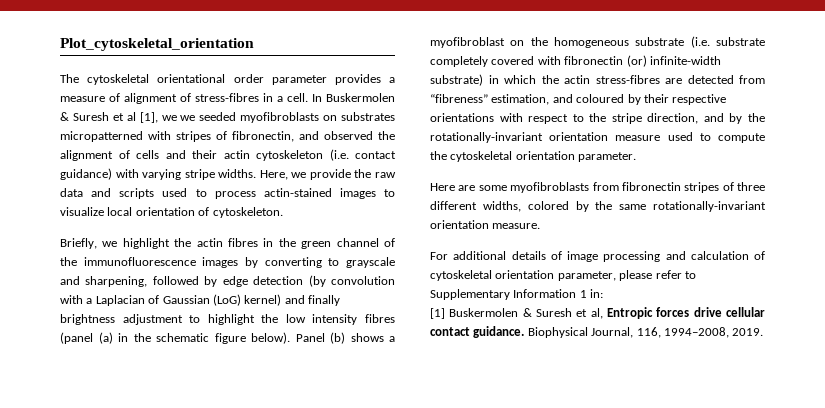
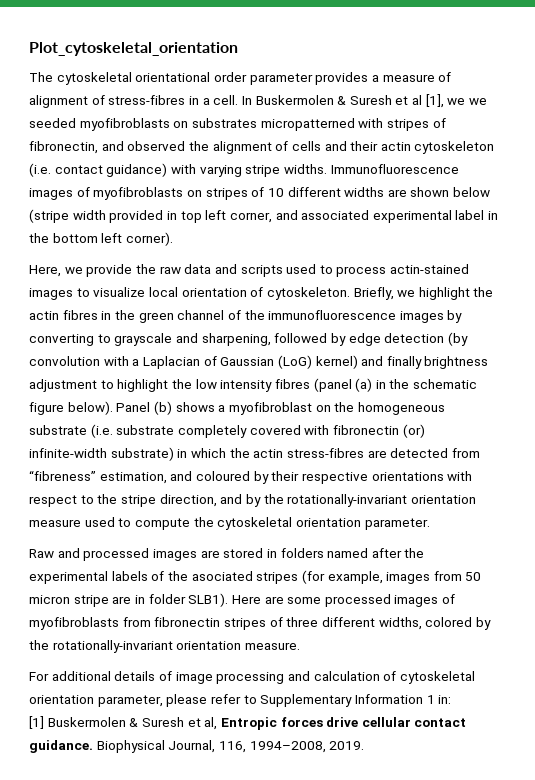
- In Buskermolen & Suresh et al [1], we we seeded myofibroblasts on substrates micropatterned with stripes of fibronectin, and observed the alignment of cells and their actin cytoskeleton (i.e. contact guidance) with varying stripe widths. Here, we provide the raw data and scripts used to process actin-stained images to visualize local orientation of cytoskeleton.
- Briefly, we highlight the actin fibres in the green channel of the immunofluorescence images by converting to grayscale and sharpening, followed by edge detection (by convolution with a Laplacian of Gaussian (LoG) kernel) and finally brightness adjustment to highlight the low intensity fibres (panel (a) in the schematic figure below).
+ In Buskermolen & Suresh et al [1], we we seeded myofibroblasts on substrates micropatterned with stripes of fibronectin, and observed the alignment of cells and their actin cytoskeleton (i.e. contact guidance) with varying stripe widths. Immunofluorescence images of myofibroblasts on stripes of 10 different widths are shown below (stripe width provided in top left corner, and associated experimental label in the bottom left corner).
+ Here, we provide the raw data and scripts used to process actin-stained images to visualize local orientation of cytoskeleton. Briefly, we highlight the actin fibres in the green channel of the immunofluorescence images by converting to grayscale and sharpening, followed by edge detection (by convolution with a Laplacian of Gaussian (LoG) kernel) and finally brightness adjustment to highlight the low intensity fibres (panel (a) in the schematic figure below).
- Here are some myofibroblasts from fibronectin stripes of three different widths, colored by the same rotationally-invariant orientation measure.
+ Raw and processed images are stored in folders named after the experimental labels of the asociated stripes (for example, images from 50 micron stripe are in folder SLB1). Here are some processed images of myofibroblasts from fibronectin stripes of three different widths, colored by the rotationally-invariant orientation measure.

